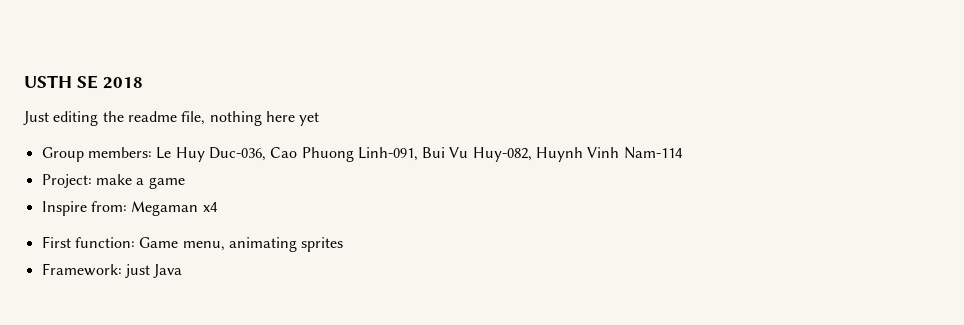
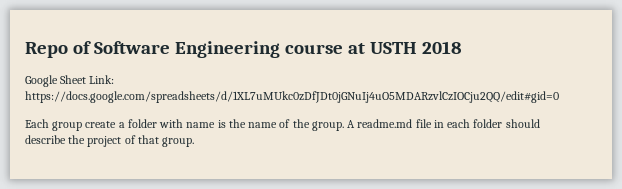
- USTH SE 2018
- Just editing the readme file, nothing here yet
- Group members: Le Huy Duc-036, Cao Phuong Linh-091, Bui Vu Huy-082, Huynh Vinh Nam-114
- Project: make a game
- Inspire from: Megaman x4
- First function: Game menu, animating sprites
- Framework: just Java
+ Repo of Software Engineering course at USTH 2018
+ Google Sheet Link: https://docs.google.com/spreadsheets/d/1XL7uMUkc0zDfJDt0jGNuIj4uO5MDARzvlCzIOCju2QQ/edit#gid=0
+ Each group create a folder with name is the name of the group. A readme.md file in each folder should describe the project of that group.

